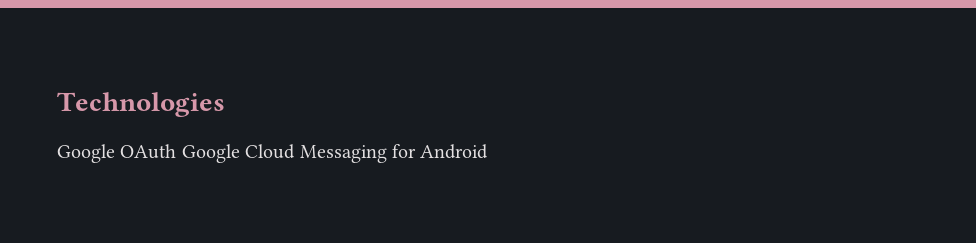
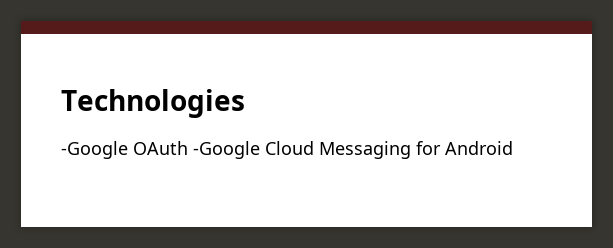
- Google OAuth Google Cloud Messaging for Android
+ -Google OAuth -Google Cloud Messaging for Android

